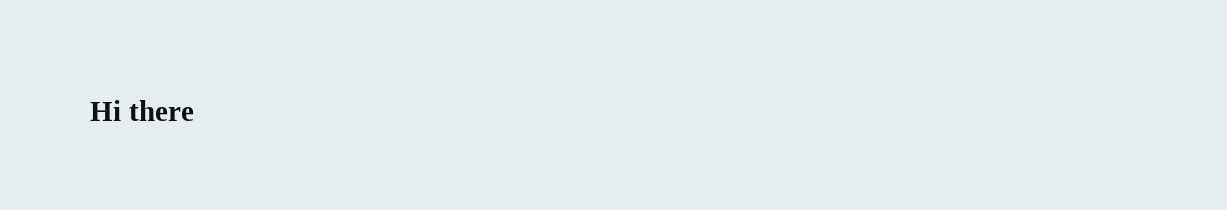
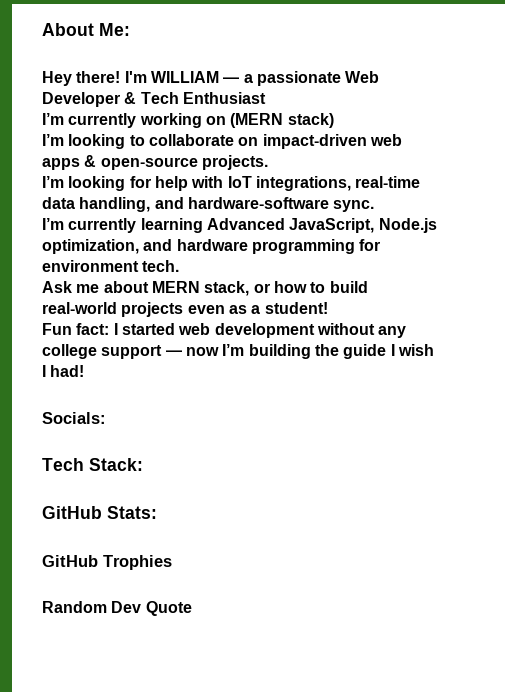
- Hi there
+ About Me:
+ Hey there! I'm WILLIAM — a passionate Web Developer & Tech Enthusiast
+ I’m currently working on (MERN stack)
+ I’m looking to collaborate on impact-driven web apps & open-source projects.
+ I’m looking for help with IoT integrations, real-time data handling, and hardware-software sync.
+ I’m currently learning Advanced JavaScript, Node.js optimization, and hardware programming for environment tech.
+ Ask me about MERN stack, or how to build real-world projects even as a student!
+ Fun fact: I started web development without any college support — now I’m building the guide I wish I had!
+ Socials:
+ Tech Stack:
+ GitHub Stats:
+ GitHub Trophies
+ Random Dev Quote

